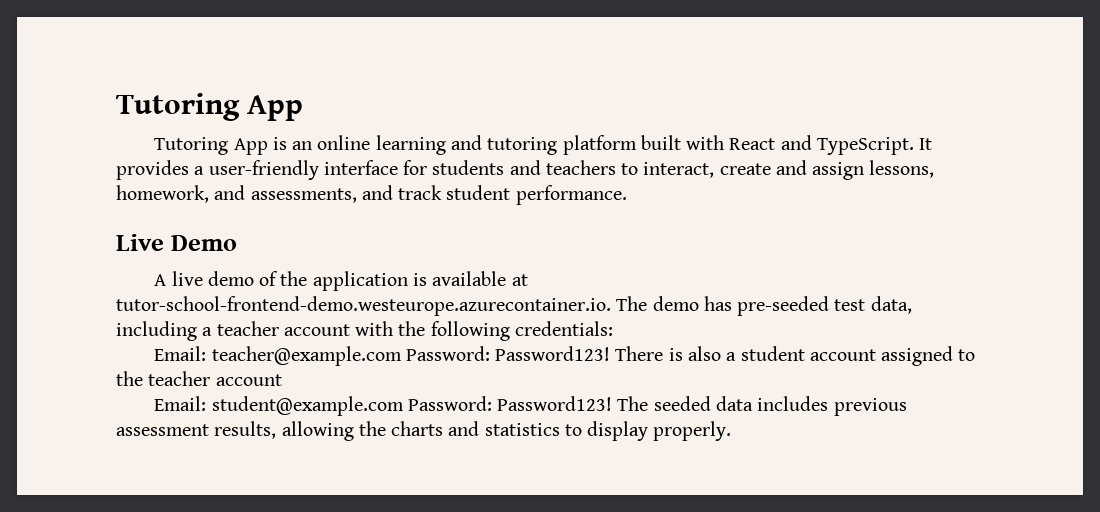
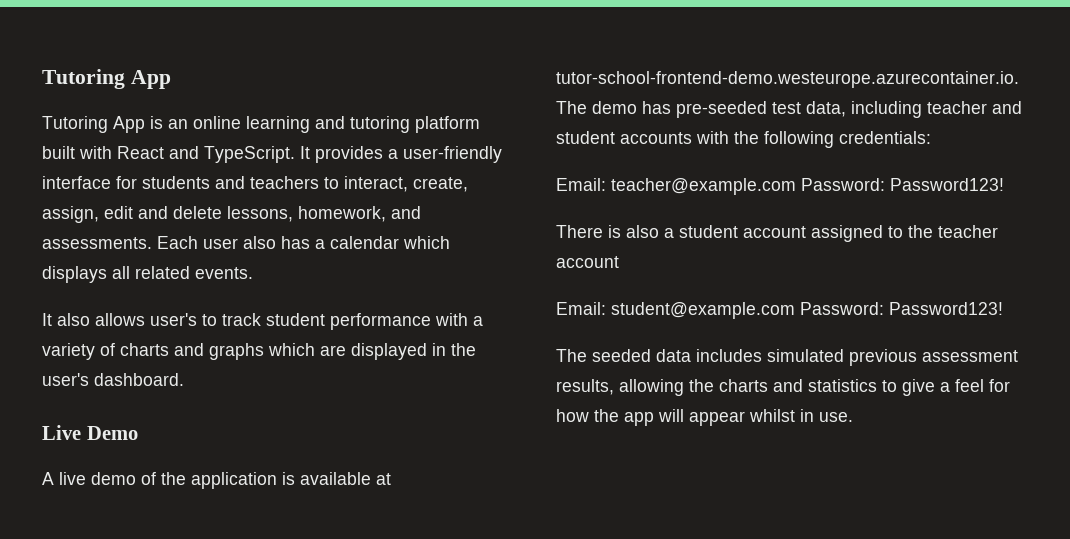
- It provides a user-friendly interface for students and teachers to interact, create and assign lessons, homework, and assessments, and track student performance.
+ It provides a user-friendly interface for students and teachers to interact, create, assign, edit and delete lessons, homework, and assessments. Each user also has a calendar which displays all related events.
+ It also allows user's to track student performance with a variety of charts and graphs which are displayed in the user's dashboard.
- A live demo of the application is available at tutor-school-frontend-demo.westeurope.azurecontainer.io. The demo has pre-seeded test data, including a teacher account with the following credentials:
+ A live demo of the application is available at tutor-school-frontend-demo.westeurope.azurecontainer.io. The demo has pre-seeded test data, including teacher and student accounts with the following credentials:
- Email: teacher@example.com Password: Password123! There is also a student account assigned to the teacher account
+ Email: teacher@example.com Password: Password123!
+ There is also a student account assigned to the teacher account
- Email: student@example.com Password: Password123! The seeded data includes previous assessment results, allowing the charts and statistics to display properly.
+ Email: student@example.com Password: Password123!
+ The seeded data includes simulated previous assessment results, allowing the charts and statistics to give a feel for how the app will appear whilst in use.

